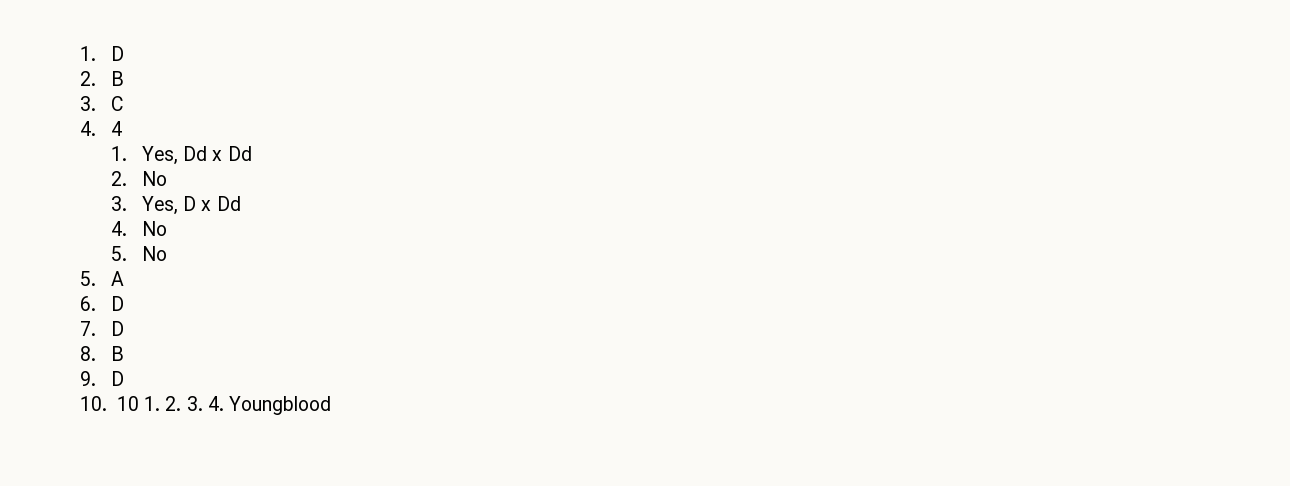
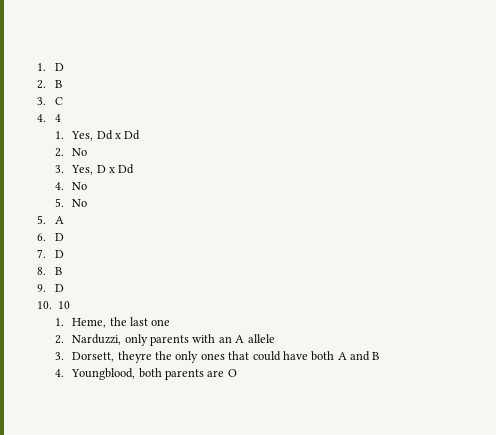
- 10. 10 1. 2. 3. 4. Youngblood
+ 10. 10
+ 1. Heme, the last one
+ 2. Narduzzi, only parents with an A allele
+ 3. Dorsett, theyre the only ones that could have both A and B
+ 4. Youngblood, both parents are O

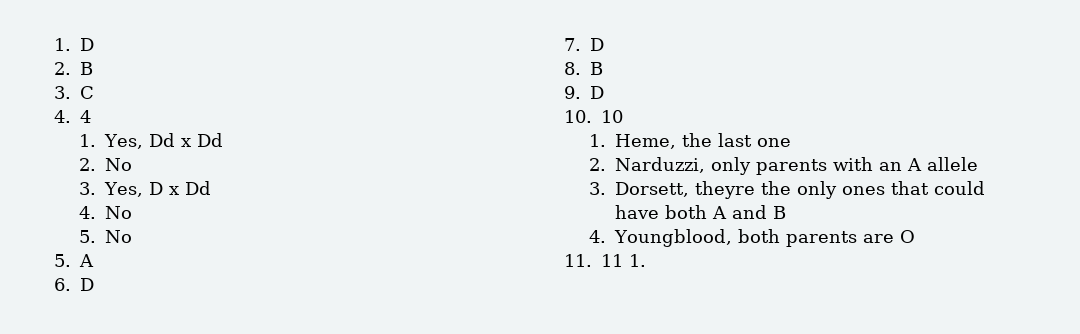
+ 11. 11 1.

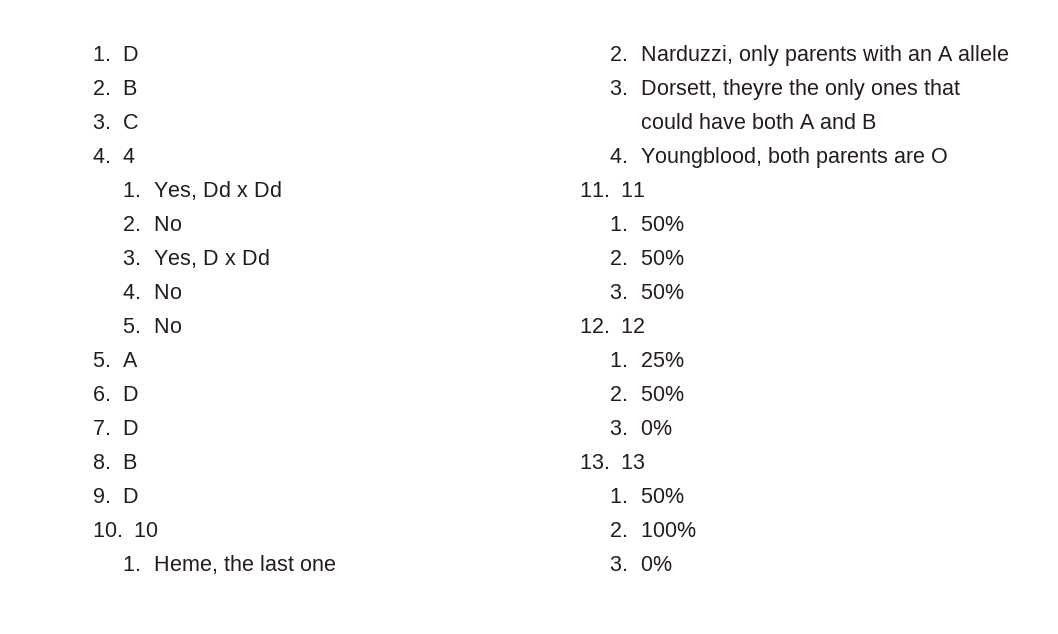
- 11. 11 1.
+ 11. 11
+ 1. 50%
+ 2. 50%
+ 3. 50%
+ 12. 12
+ 1. 25%
+ 2. 50%
+ 3. 0%
+ 13. 13
+ 1. 50%
+ 2. 100%
+ 3. 0%

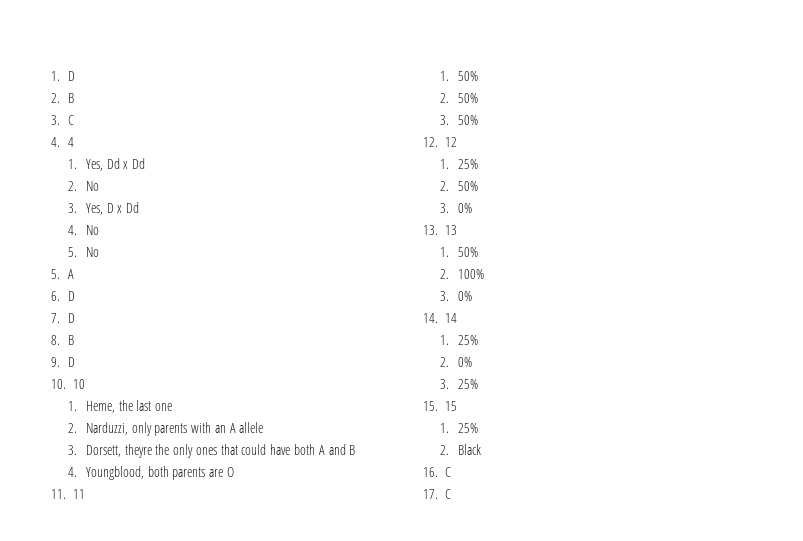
+ 14. 14
+ 1. 25%
+ 2. 0%
+ 3. 25%
+ 15. 15
+ 1. 25%
+ 2. Black
+ 16. C
+ 17. C

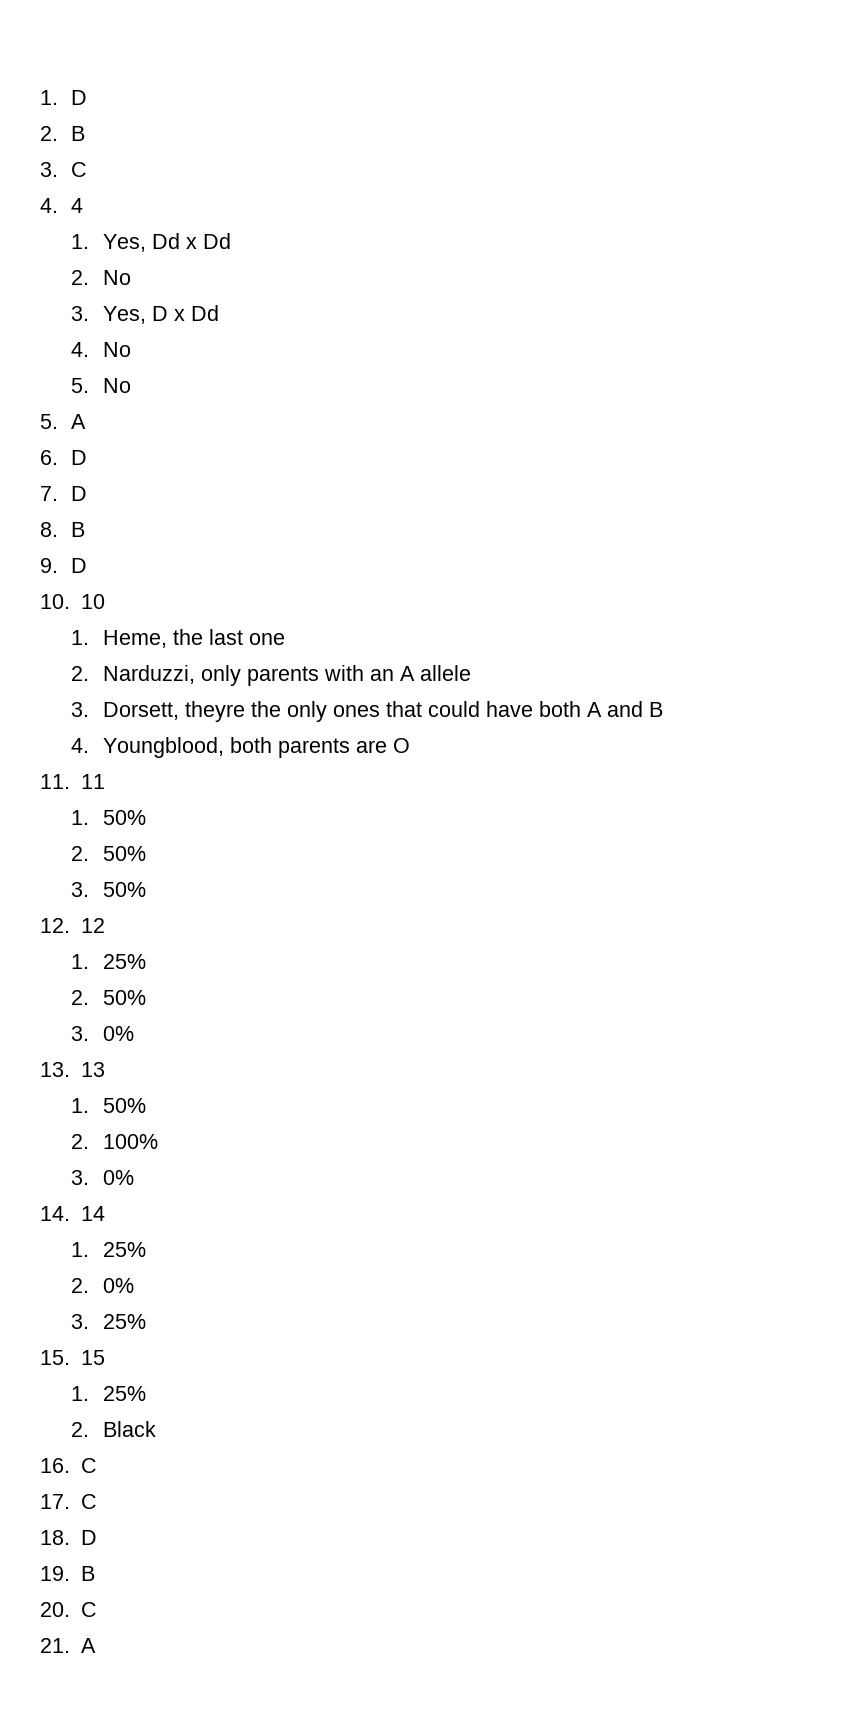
+ 18. D
+ 19. B
+ 20. C
+ 21. A

